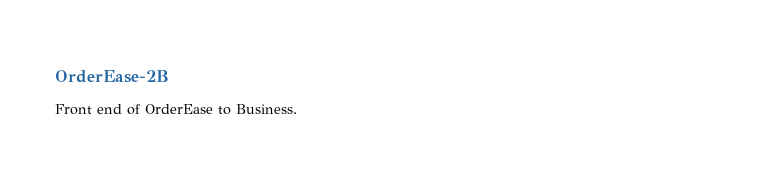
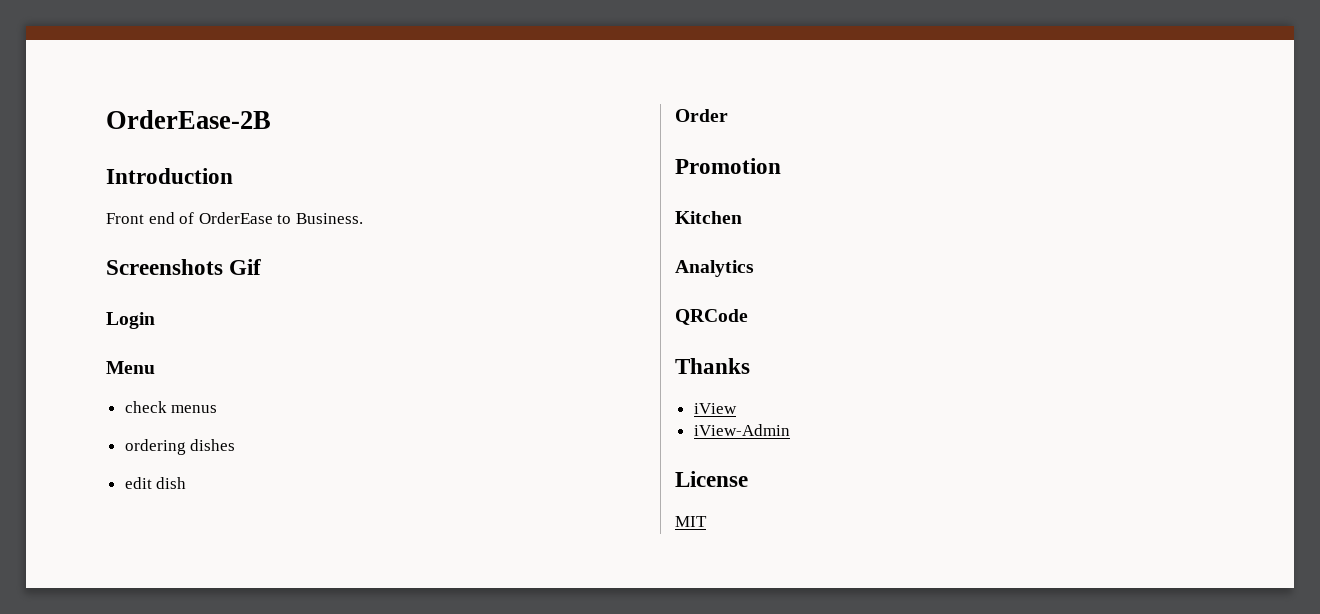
+ Introduction
+ Screenshots Gif
+ Login
+ Menu
+ check menus
+ ordering dishes
+ edit dish
+ Order
+ Promotion
+ Kitchen
+ Analytics
+ QRCode
+ Thanks
+ iView
+ iView-Admin
+ License
+ MIT

